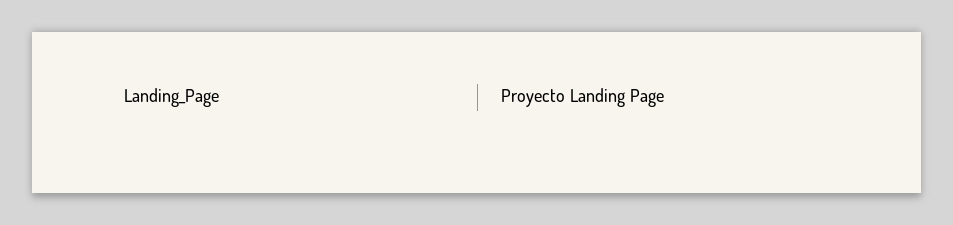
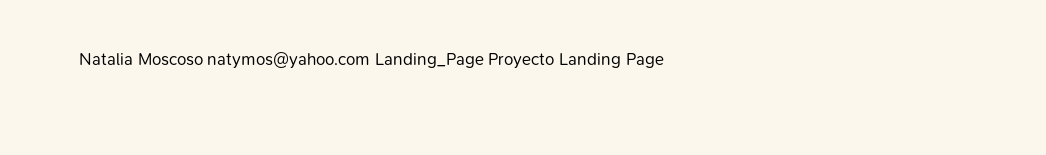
- Landing_Page
- Proyecto Landing Page
+ Natalia Moscoso natymos@yahoo.com Landing_Page Proyecto Landing Page

